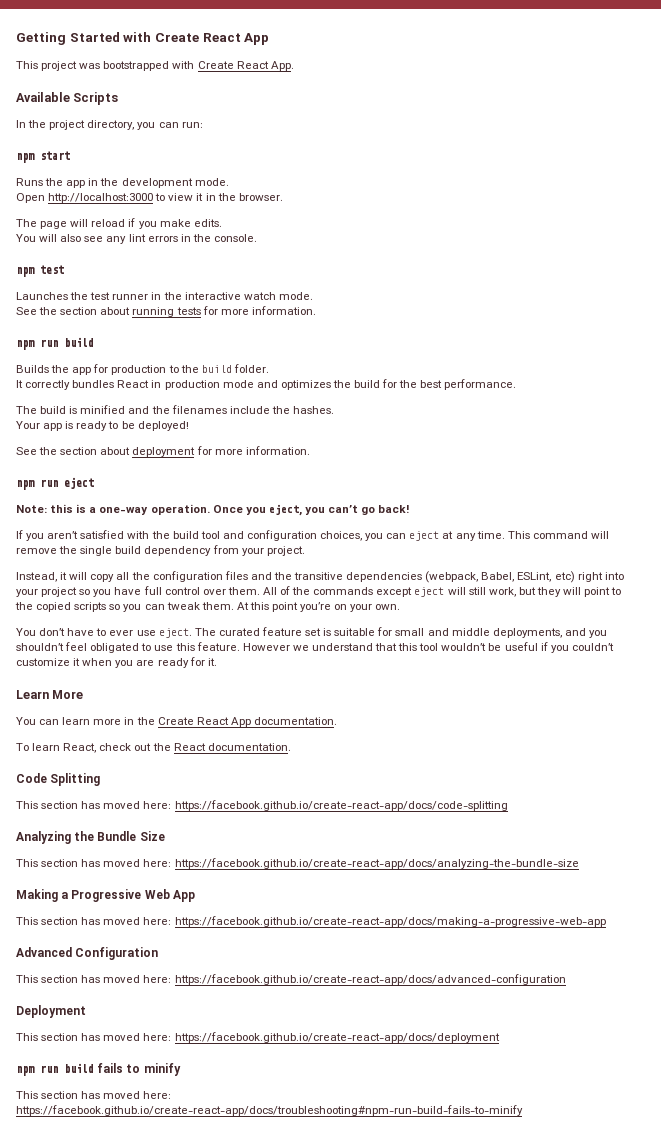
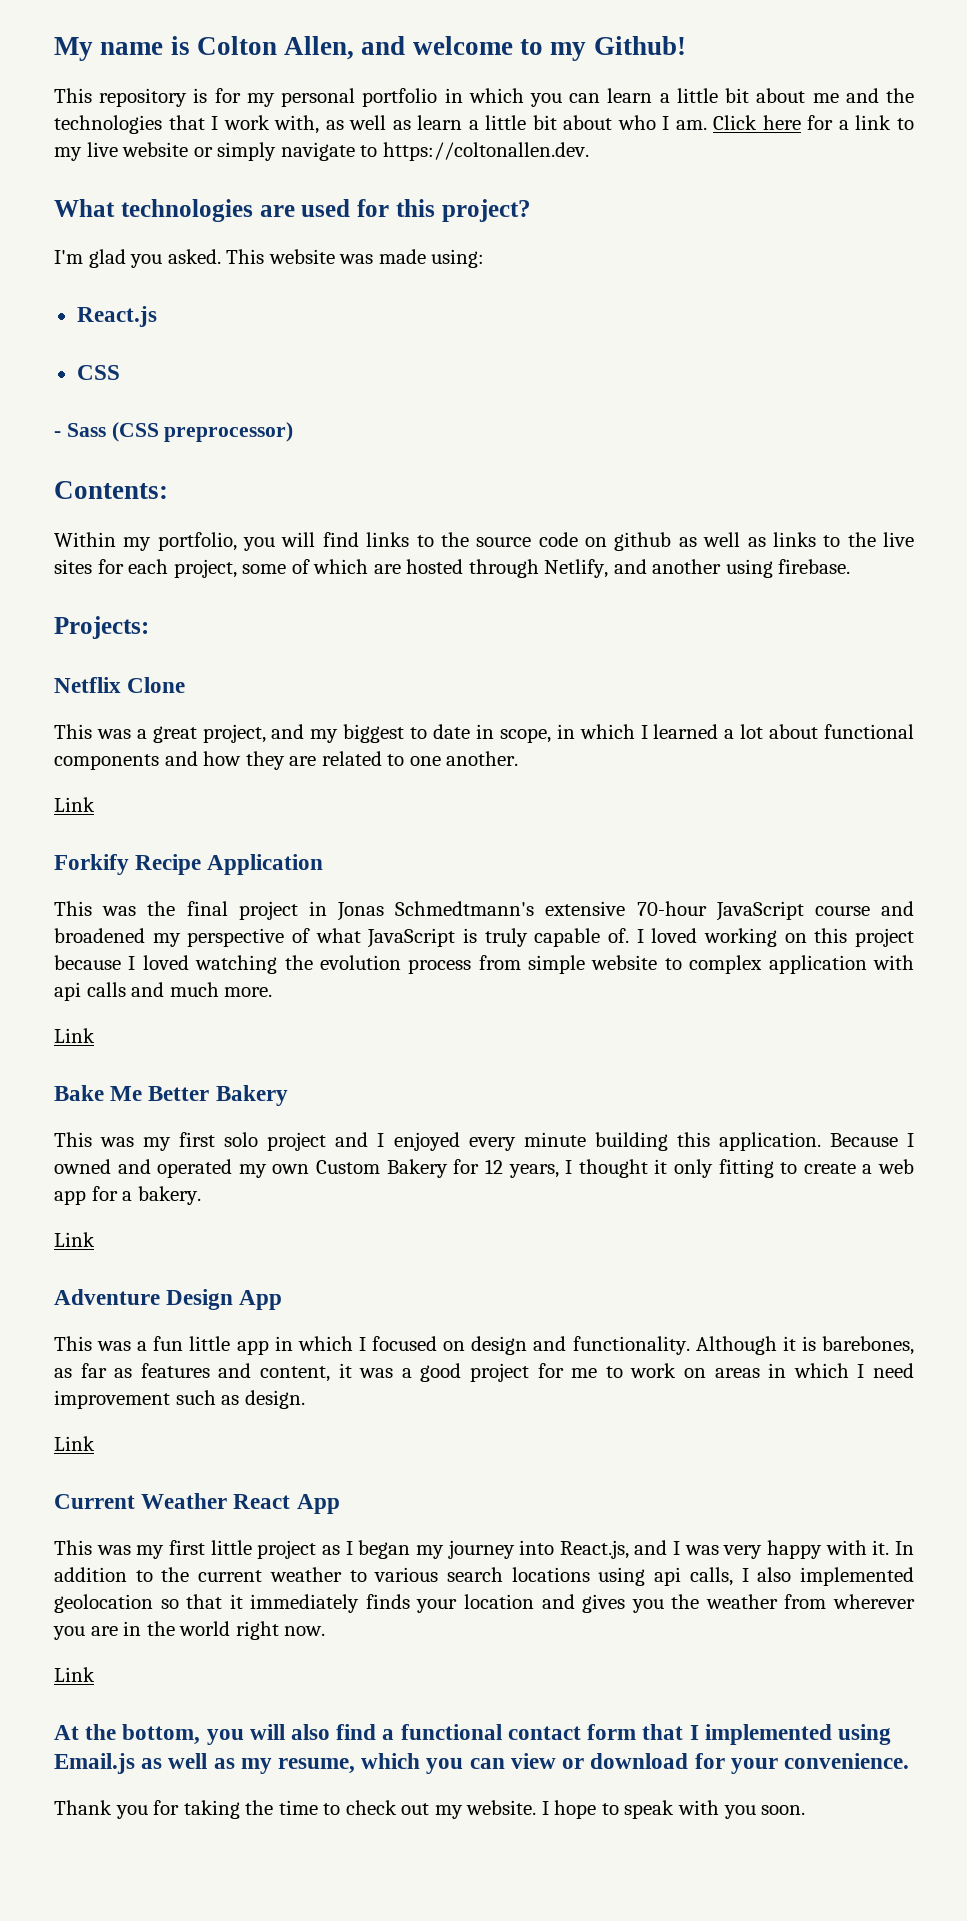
- Getting Started with Create React App
- This project was bootstrapped with Create React App.
- Available Scripts
- In the project directory, you can run:
- npm start
- Runs the app in the development mode.
- Open http://localhost:3000 to view it in the browser.
- The page will reload if you make edits.
- You will also see any lint errors in the console.
- npm test
- Launches the test runner in the interactive watch mode.
- See the section about running tests for more information.
- npm run build
- Builds the app for production to the build folder.
- It correctly bundles React in production mode and optimizes the build for the best performance.
- The build is minified and the filenames include the hashes.
- Your app is ready to be deployed!
- See the section about deployment for more information.
- npm run eject
- Note: this is a one-way operation. Once you eject, you can’t go back!
- If you aren’t satisfied with the build tool and configuration choices, you can eject at any time. This command will remove the single build dependency from your project.
- Instead, it will copy all the configuration files and the transitive dependencies (webpack, Babel, ESLint, etc) right into your project so you have full control over them. All of the commands except eject will still work, but they will point to the copied scripts so you can tweak them. At this point you’re on your own.
- You don’t have to ever use eject. The curated feature set is suitable for small and middle deployments, and you shouldn’t feel obligated to use this feature. However we understand that this tool wouldn’t be useful if you couldn’t customize it when you are ready for it.
- Learn More
- You can learn more in the Create React App documentation.
- To learn React, check out the React documentation.
- Code Splitting
- This section has moved here: https://facebook.github.io/create-react-app/docs/code-splitting
- Analyzing the Bundle Size
- This section has moved here: https://facebook.github.io/create-react-app/docs/analyzing-the-bundle-size
- Making a Progressive Web App
- This section has moved here: https://facebook.github.io/create-react-app/docs/making-a-progressive-web-app
- Advanced Configuration
- This section has moved here: https://facebook.github.io/create-react-app/docs/advanced-configuration
- Deployment
- This section has moved here: https://facebook.github.io/create-react-app/docs/deployment
- npm run build fails to minify
- This section has moved here: https://facebook.github.io/create-react-app/docs/troubleshooting#npm-run-build-fails-to-minify
+ My name is Colton Allen, and welcome to my Github!
+ This repository is for my personal portfolio in which you can learn a little bit about me and the technologies that I work with, as well as learn a little bit about who I am. Click here for a link to my live website or simply navigate to https://coltonallen.dev.
+ What technologies are used for this project?
+ I'm glad you asked. This website was made using:
+ React.js
+ CSS
+ - Sass (CSS preprocessor)
+ Contents:
+ Within my portfolio, you will find links to the source code on github as well as links to the live sites for each project, some of which are hosted through Netlify, and another using firebase.
+ Projects:
+ Netflix Clone
+ This was a great project, and my biggest to date in scope, in which I learned a lot about functional components and how they are related to one another.
+ Link
+ Forkify Recipe Application
+ This was the final project in Jonas Schmedtmann's extensive 70-hour JavaScript course and broadened my perspective of what JavaScript is truly capable of. I loved working on this project because I loved watching the evolution process from simple website to complex application with api calls and much more.
+ Link
+ Bake Me Better Bakery
+ This was my first solo project and I enjoyed every minute building this application. Because I owned and operated my own Custom Bakery for 12 years, I thought it only fitting to create a web app for a bakery.
+ Link
+ Adventure Design App
+ This was a fun little app in which I focused on design and functionality. Although it is barebones, as far as features and content, it was a good project for me to work on areas in which I need improvement such as design.
+ Link
+ Current Weather React App
+ This was my first little project as I began my journey into React.js, and I was very happy with it. In addition to the current weather to various search locations using api calls, I also implemented geolocation so that it immediately finds your location and gives you the weather from wherever you are in the world right now.
+ Link
+ At the bottom, you will also find a functional contact form that I implemented using Email.js as well as my resume, which you can view or download for your convenience.
+ Thank you for taking the time to check out my website. I hope to speak with you soon.

